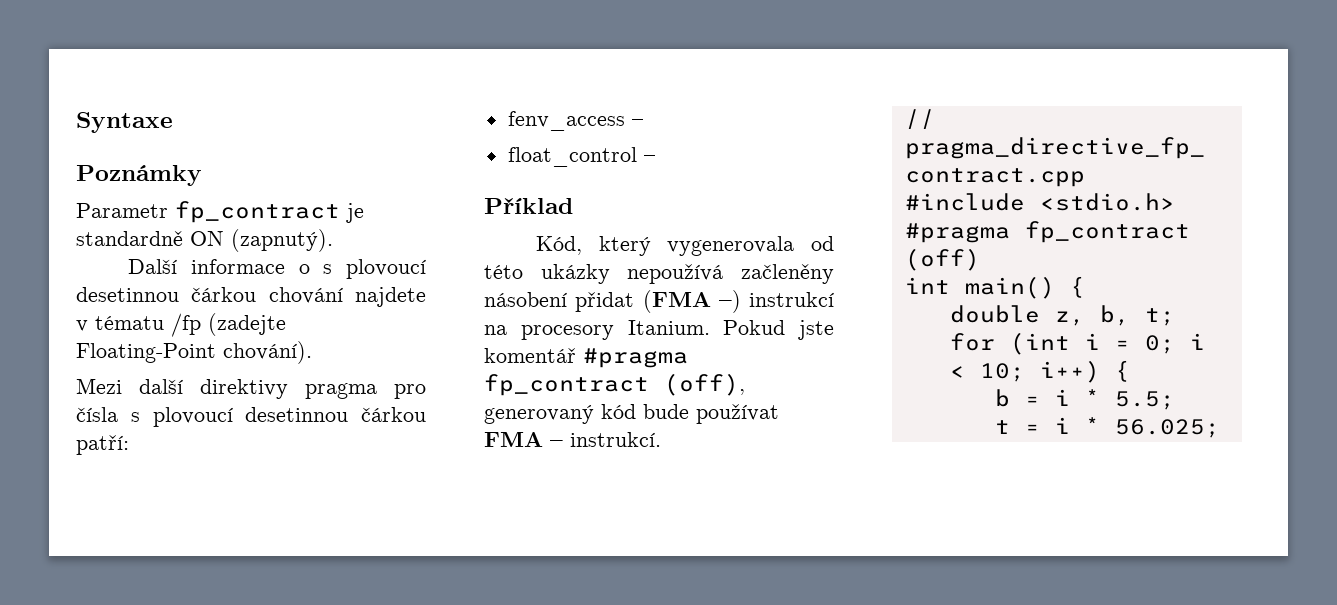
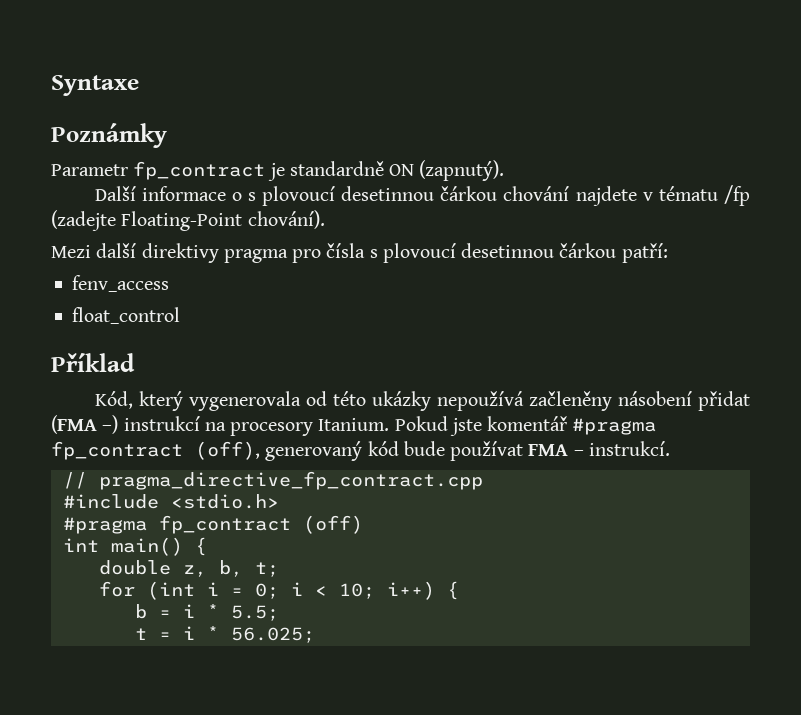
- fenv_access –
+ fenv_access
- float_control –
+ float_control

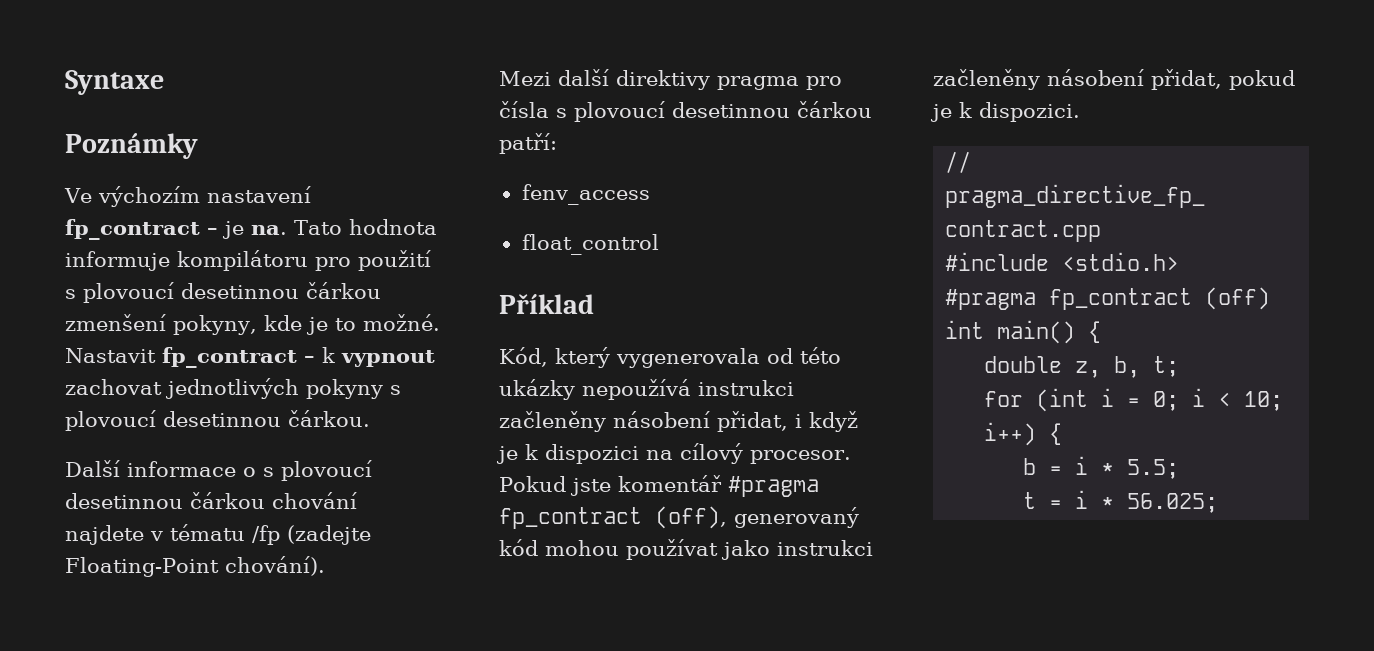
- Parametr fp_contract je standardně ON (zapnutý).
+ Ve výchozím nastavení fp_contract – je na. Tato hodnota informuje kompilátoru pro použití s plovoucí desetinnou čárkou zmenšení pokyny, kde je to možné. Nastavit fp_contract – k vypnout zachovat jednotlivých pokyny s plovoucí desetinnou čárkou.
- Kód, který vygenerovala od této ukázky nepoužívá začleněny násobení přidat (FMA –) instrukcí na procesory Itanium.
+ Kód, který vygenerovala od této ukázky nepoužívá instrukci začleněny násobení přidat, i když je k dispozici na cílový procesor.
- Pokud jste komentář #pragma fp_contract (off), generovaný kód bude používat FMA – instrukcí.
+ Pokud jste komentář #pragma fp_contract (off), generovaný kód mohou používat jako instrukci začleněny násobení přidat, pokud je k dispozici.

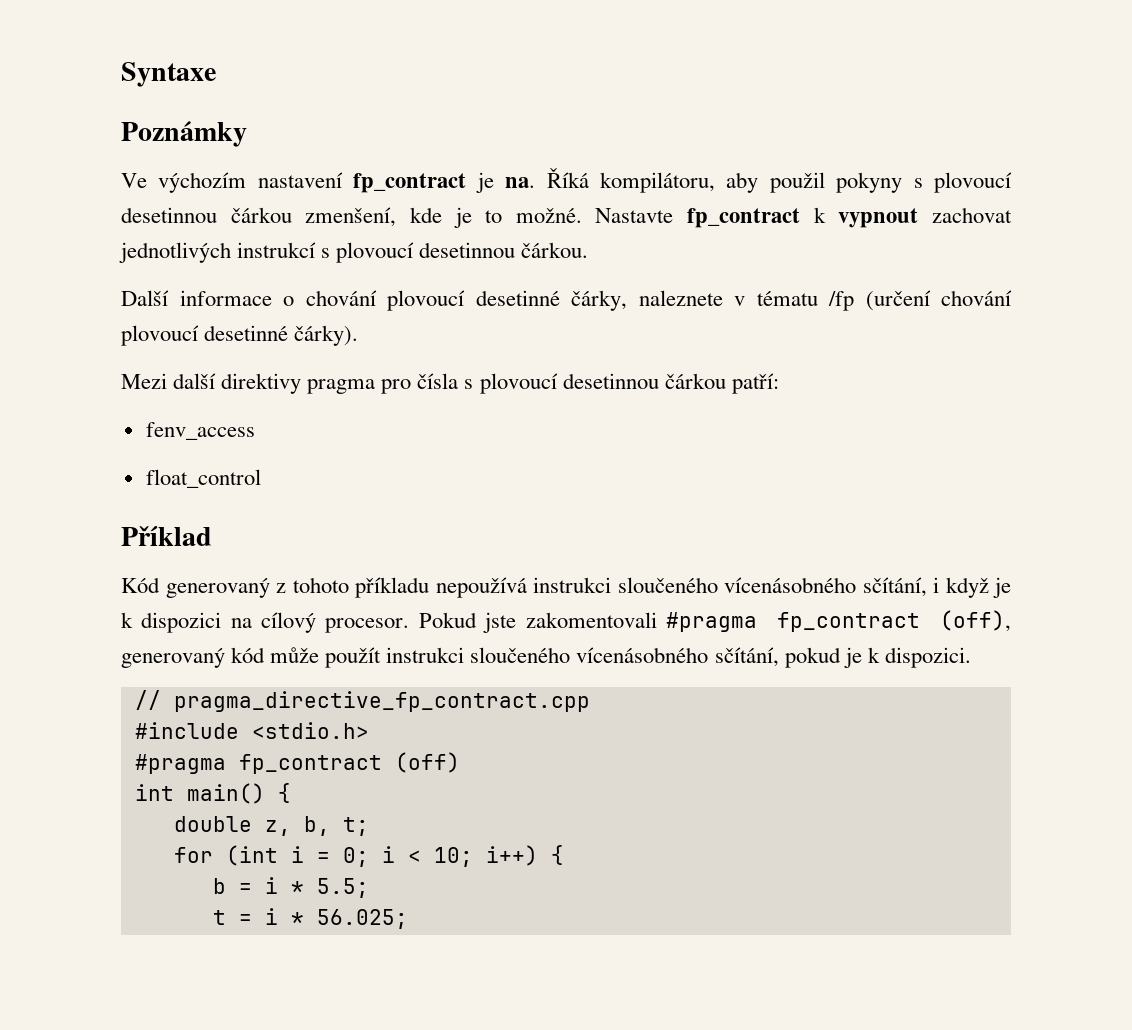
- Ve výchozím nastavení fp_contract – je na.
+ Ve výchozím nastavení fp_contract je na.
- Tato hodnota informuje kompilátoru pro použití s plovoucí desetinnou čárkou zmenšení pokyny, kde je to možné.
+ Říká kompilátoru, aby použil pokyny s plovoucí desetinnou čárkou zmenšení, kde je to možné.
- Nastavit fp_contract – k vypnout zachovat jednotlivých pokyny s plovoucí desetinnou čárkou.
+ Nastavte fp_contract k vypnout zachovat jednotlivých instrukcí s plovoucí desetinnou čárkou.
- Další informace o s plovoucí desetinnou čárkou chování najdete v tématu /fp (zadejte Floating-Point chování).
+ Další informace o chování plovoucí desetinné čárky, naleznete v tématu /fp (určení chování plovoucí desetinné čárky).
- Kód, který vygenerovala od této ukázky nepoužívá instrukci začleněny násobení přidat, i když je k dispozici na cílový procesor.
+ Kód generovaný z tohoto příkladu nepoužívá instrukci sloučeného vícenásobného sčítání, i když je k dispozici na cílový procesor.
- Pokud jste komentář #pragma fp_contract (off), generovaný kód mohou používat jako instrukci začleněny násobení přidat, pokud je k dispozici.
+ Pokud jste zakomentovali #pragma fp_contract (off), generovaný kód může použít instrukci sloučeného vícenásobného sčítání, pokud je k dispozici.

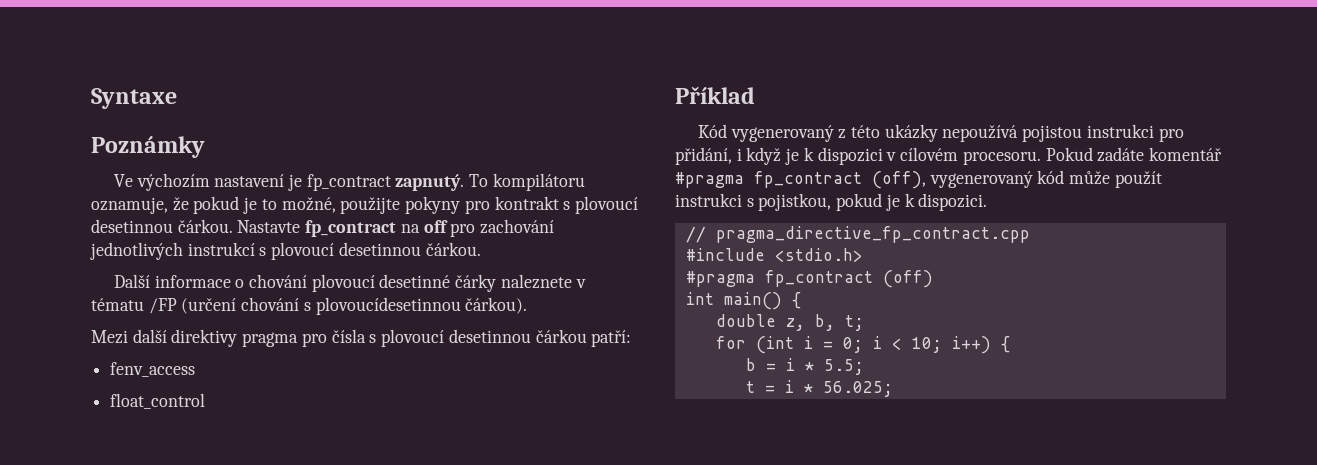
- Ve výchozím nastavení fp_contract je na. Říká kompilátoru, aby použil pokyny s plovoucí desetinnou čárkou zmenšení, kde je to možné. Nastavte fp_contract k vypnout zachovat jednotlivých instrukcí s plovoucí desetinnou čárkou.
+ Ve výchozím nastavení je fp_contract zapnutý. To kompilátoru oznamuje, že pokud je to možné, použijte pokyny pro kontrakt s plovoucí desetinnou čárkou. Nastavte fp_contract na off pro zachování jednotlivých instrukcí s plovoucí desetinnou čárkou.
- Další informace o chování plovoucí desetinné čárky, naleznete v tématu /fp (určení chování plovoucí desetinné čárky).
+ Další informace o chování plovoucí desetinné čárky naleznete v tématu /FP (určení chování s plovoucídesetinnou čárkou).
- Kód generovaný z tohoto příkladu nepoužívá instrukci sloučeného vícenásobného sčítání, i když je k dispozici na cílový procesor. Pokud jste zakomentovali #pragma fp_contract (off), generovaný kód může použít instrukci sloučeného vícenásobného sčítání, pokud je k dispozici.
+ Kód vygenerovaný z této ukázky nepoužívá pojistou instrukci pro přidání, i když je k dispozici v cílovém procesoru. Pokud zadáte komentář #pragma fp_contract (off), vygenerovaný kód může použít instrukci s pojistkou, pokud je k dispozici.

